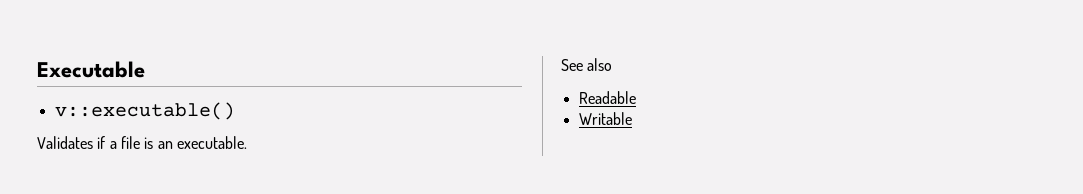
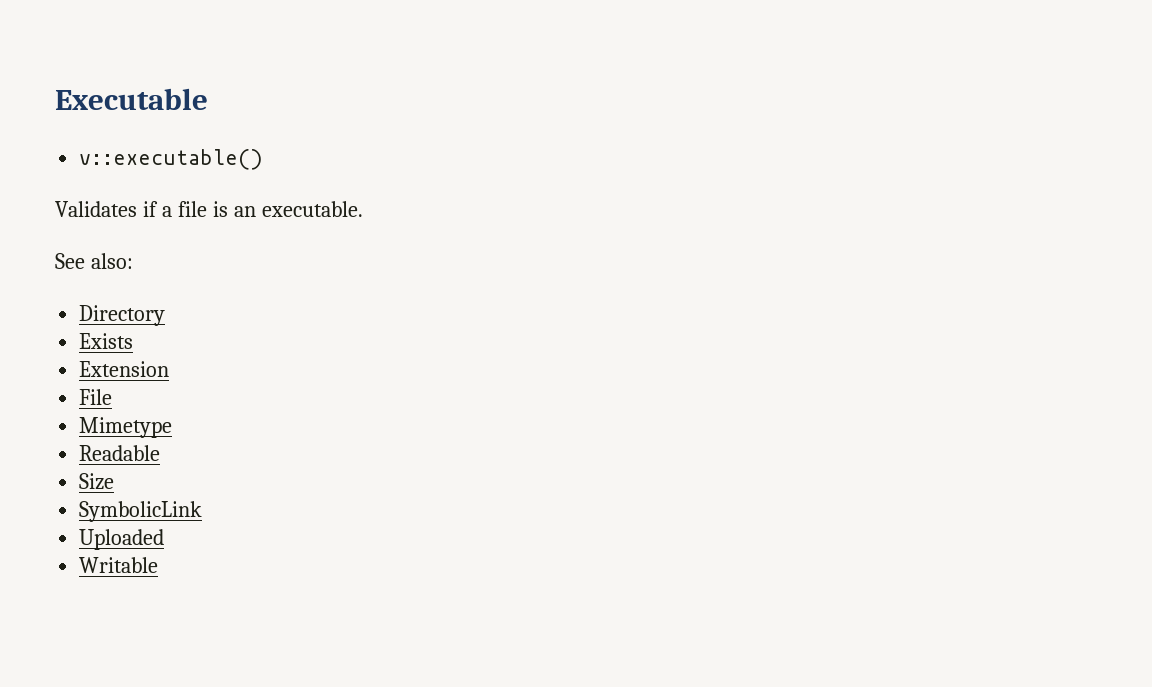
- See also
+ See also:
+ Directory
+ Exists
+ Extension
+ File
+ Mimetype
  Readable
+ Size
+ SymbolicLink
+ Uploaded

